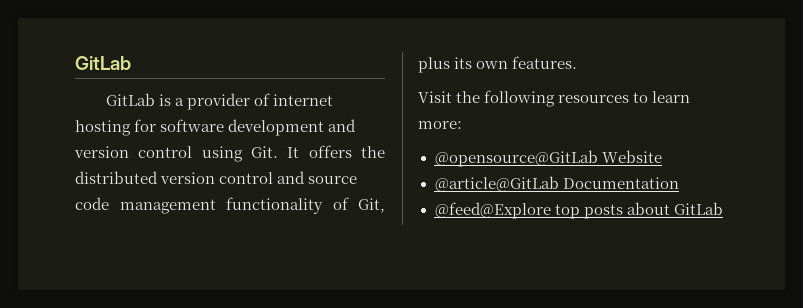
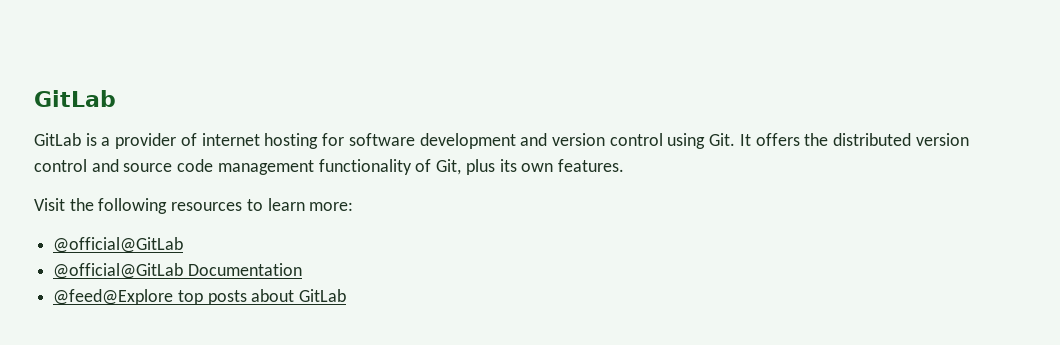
  Visit the following resources to learn more:
- @opensource@GitLab Website
- @article@GitLab Documentation
+ @official@GitLab
+ @official@GitLab Documentation

